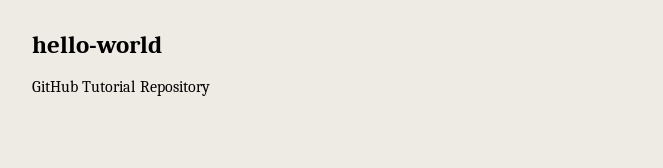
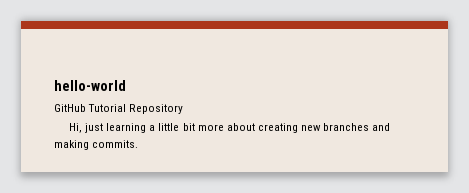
+ Hi, just learning a little bit more about creating new branches and making commits.

